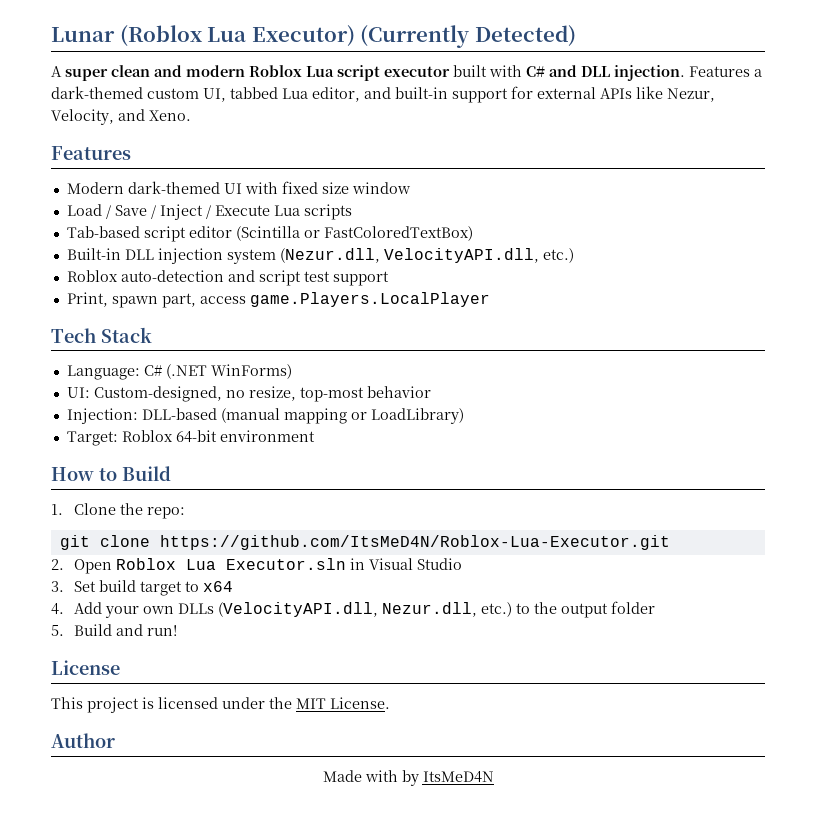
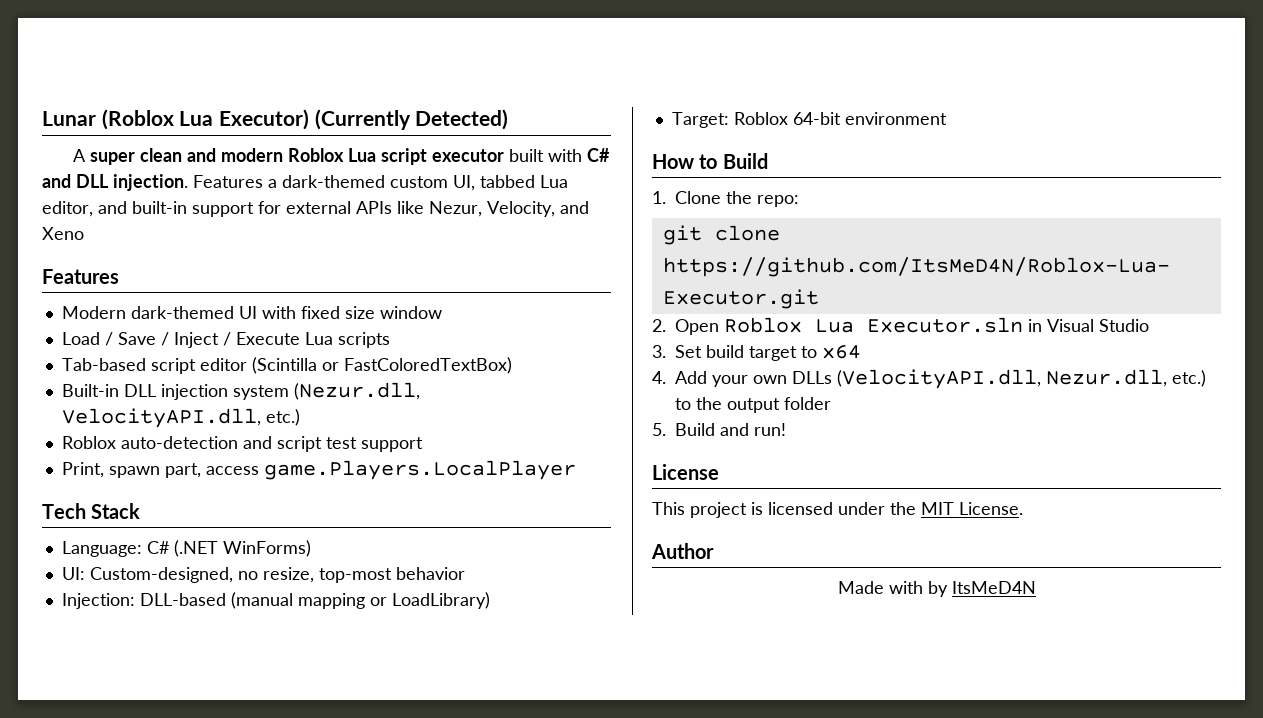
- Features a dark-themed custom UI, tabbed Lua editor, and built-in support for external APIs like Nezur, Velocity, and Xeno.
+ Features a dark-themed custom UI, tabbed Lua editor, and built-in support for external APIs like Nezur, Velocity, and Xeno

